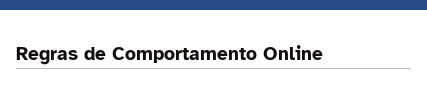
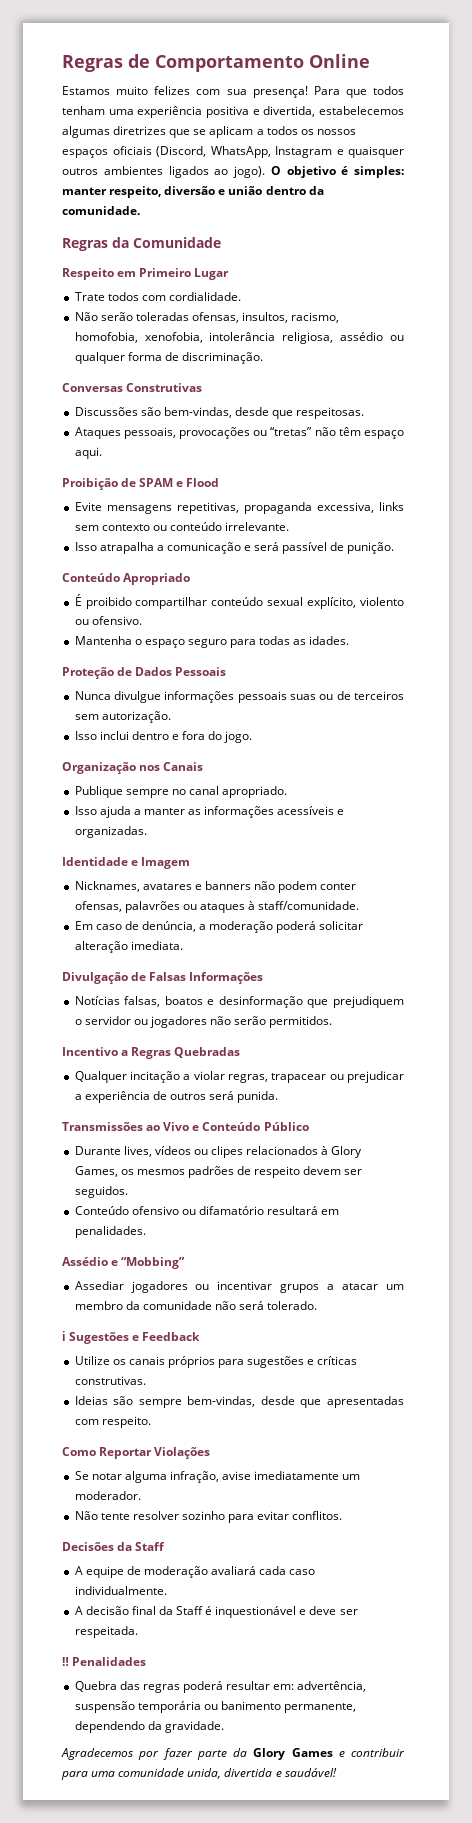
+ Estamos muito felizes com sua presença! Para que todos tenham uma experiência positiva e divertida, estabelecemos algumas diretrizes que se aplicam a todos os nossos espaços oficiais (Discord, WhatsApp, Instagram e quaisquer outros ambientes ligados ao jogo). O objetivo é simples: manter respeito, diversão e união dentro da comunidade.
+ Regras da Comunidade
+ Respeito em Primeiro Lugar
+ Trate todos com cordialidade.
+ Não serão toleradas ofensas, insultos, racismo, homofobia, xenofobia, intolerância religiosa, assédio ou qualquer forma de discriminação.
+ Conversas Construtivas
+ Discussões são bem-vindas, desde que respeitosas.
+ Ataques pessoais, provocações ou “tretas” não têm espaço aqui.
+ Proibição de SPAM e Flood
+ Evite mensagens repetitivas, propaganda excessiva, links sem contexto ou conteúdo irrelevante.
+ Isso atrapalha a comunicação e será passível de punição.
+ Conteúdo Apropriado
+ É proibido compartilhar conteúdo sexual explícito, violento ou ofensivo.
+ Mantenha o espaço seguro para todas as idades.
+ Proteção de Dados Pessoais
+ Nunca divulgue informações pessoais suas ou de terceiros sem autorização.
+ Isso inclui dentro e fora do jogo.
+ Organização nos Canais
+ Publique sempre no canal apropriado.
+ Isso ajuda a manter as informações acessíveis e organizadas.
+ Identidade e Imagem
+ Nicknames, avatares e banners não podem conter ofensas, palavrões ou ataques à staff/comunidade.
+ Em caso de denúncia, a moderação poderá solicitar alteração imediata.
+ Divulgação de Falsas Informações
+ Notícias falsas, boatos e desinformação que prejudiquem o servidor ou jogadores não serão permitidos.
+ Incentivo a Regras Quebradas
+ Qualquer incitação a violar regras, trapacear ou prejudicar a experiência de outros será punida.
+ Transmissões ao Vivo e Conteúdo Público
+ Durante lives, vídeos ou clipes relacionados à Glory Games, os mesmos padrões de respeito devem ser seguidos.
+ Conteúdo ofensivo ou difamatório resultará em penalidades.
+ Assédio e “Mobbing”
+ Assediar jogadores ou incentivar grupos a atacar um membro da comunidade não será tolerado.
+ ℹ Sugestões e Feedback
+ Utilize os canais próprios para sugestões e críticas construtivas.
+ Ideias são sempre bem-vindas, desde que apresentadas com respeito.
+ Como Reportar Violações
+ Se notar alguma infração, avise imediatamente um moderador.
+ Não tente resolver sozinho para evitar conflitos.
+ Decisões da Staff
+ A equipe de moderação avaliará cada caso individualmente.
+ A decisão final da Staff é inquestionável e deve ser respeitada.
+ ‼ Penalidades
+ Quebra das regras poderá resultar em: advertência, suspensão temporária ou banimento permanente, dependendo da gravidade.
+ Agradecemos por fazer parte da Glory Games e contribuir para uma comunidade unida, divertida e saudável!

